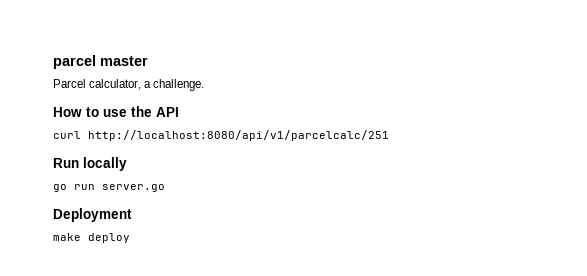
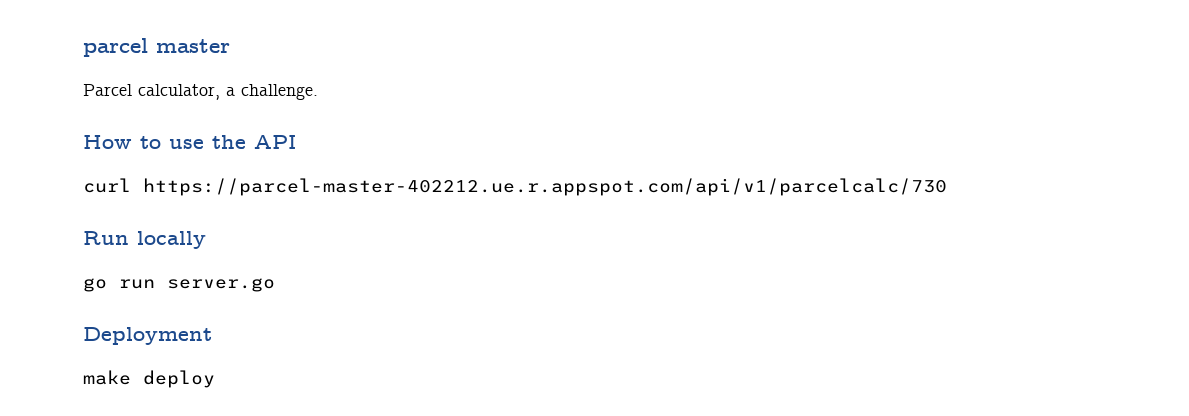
- curl http://localhost:8080/api/v1/parcelcalc/251
+ curl https://parcel-master-402212.ue.r.appspot.com/api/v1/parcelcalc/730

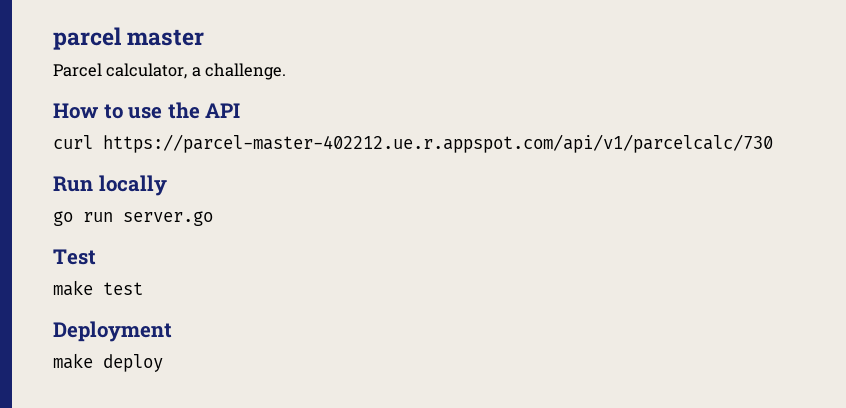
+ Test
+ make test

